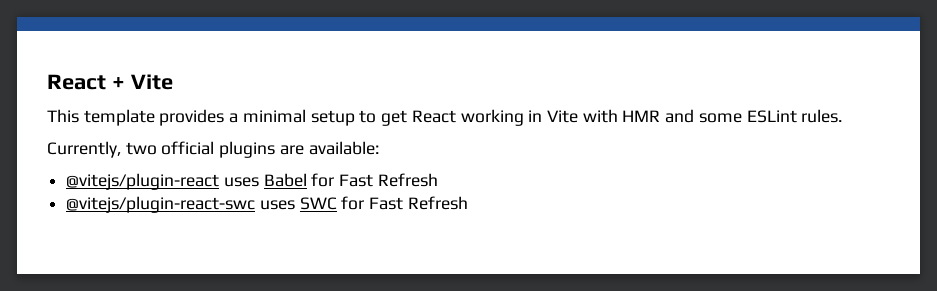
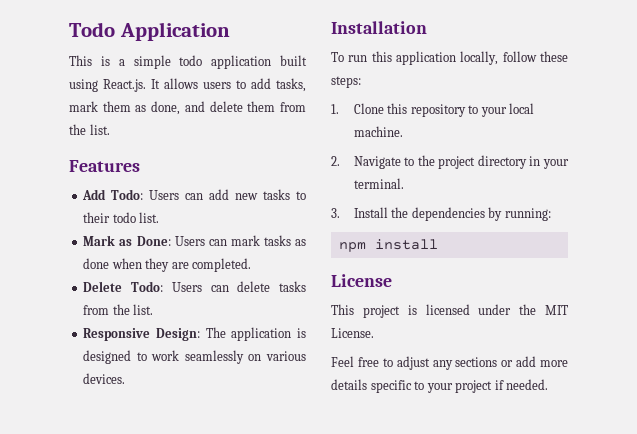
- React + Vite
- This template provides a minimal setup to get React working in Vite with HMR and some ESLint rules.
- Currently, two official plugins are available:
- @vitejs/plugin-react uses Babel for Fast Refresh
- @vitejs/plugin-react-swc uses SWC for Fast Refresh
+ Todo Application
+ This is a simple todo application built using React.js. It allows users to add tasks, mark them as done, and delete them from the list.
+ Features
+ Add Todo: Users can add new tasks to their todo list.
+ Mark as Done: Users can mark tasks as done when they are completed.
+ Delete Todo: Users can delete tasks from the list.
+ Responsive Design: The application is designed to work seamlessly on various devices.
+ Installation
+ To run this application locally, follow these steps:
+ 1. Clone this repository to your local machine.
+ 2. Navigate to the project directory in your terminal.
+ 3. Install the dependencies by running:
+ npm install
+ License
+ This project is licensed under the MIT License.
+ Feel free to adjust any sections or add more details specific to your project if needed.

